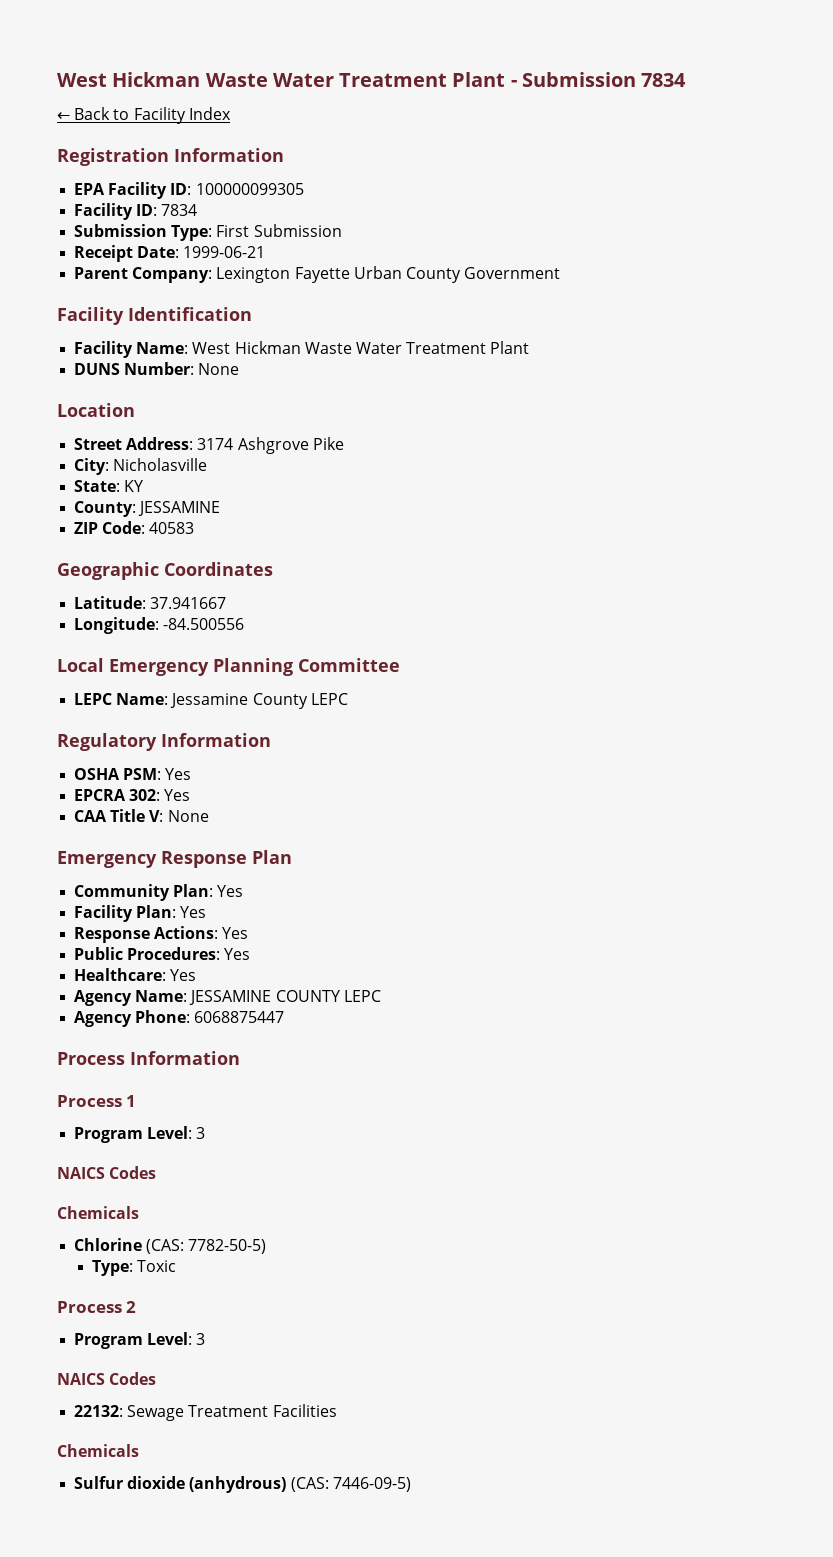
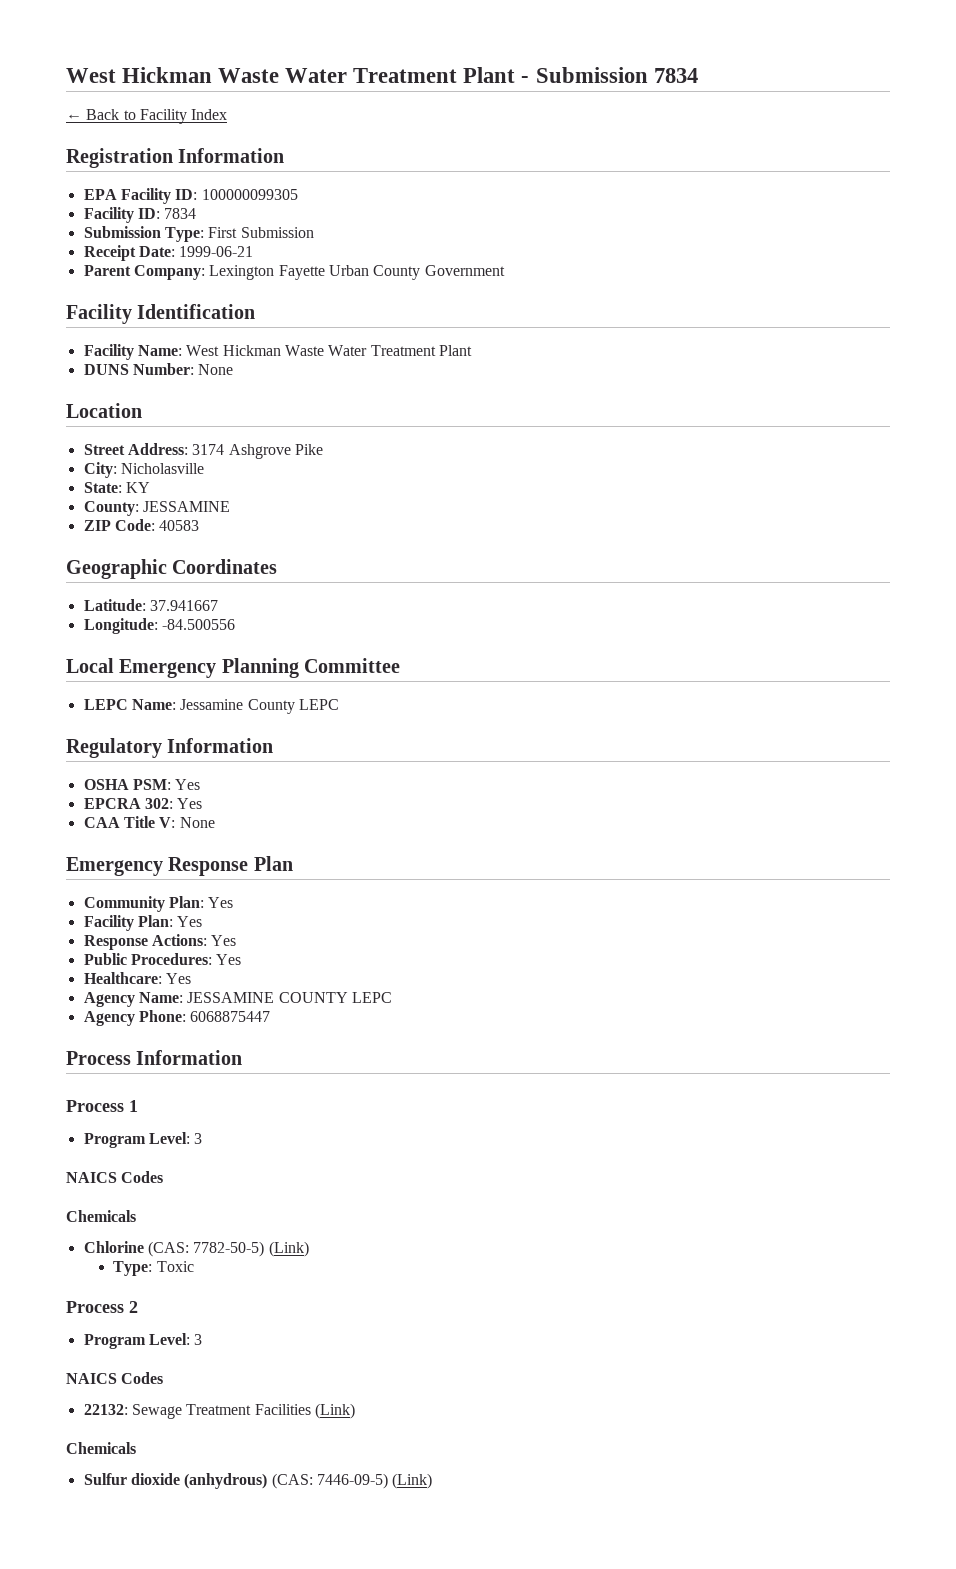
- Chlorine (CAS: 7782-50-5)
+ Chlorine (CAS: 7782-50-5) (Link)
- 22132: Sewage Treatment Facilities
+ 22132: Sewage Treatment Facilities (Link)
- Sulfur dioxide (anhydrous) (CAS: 7446-09-5)
+ Sulfur dioxide (anhydrous) (CAS: 7446-09-5) (Link)

